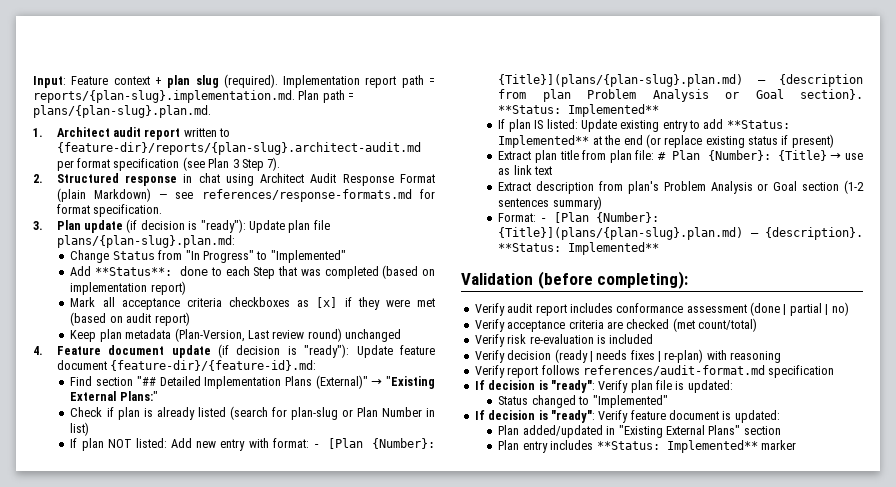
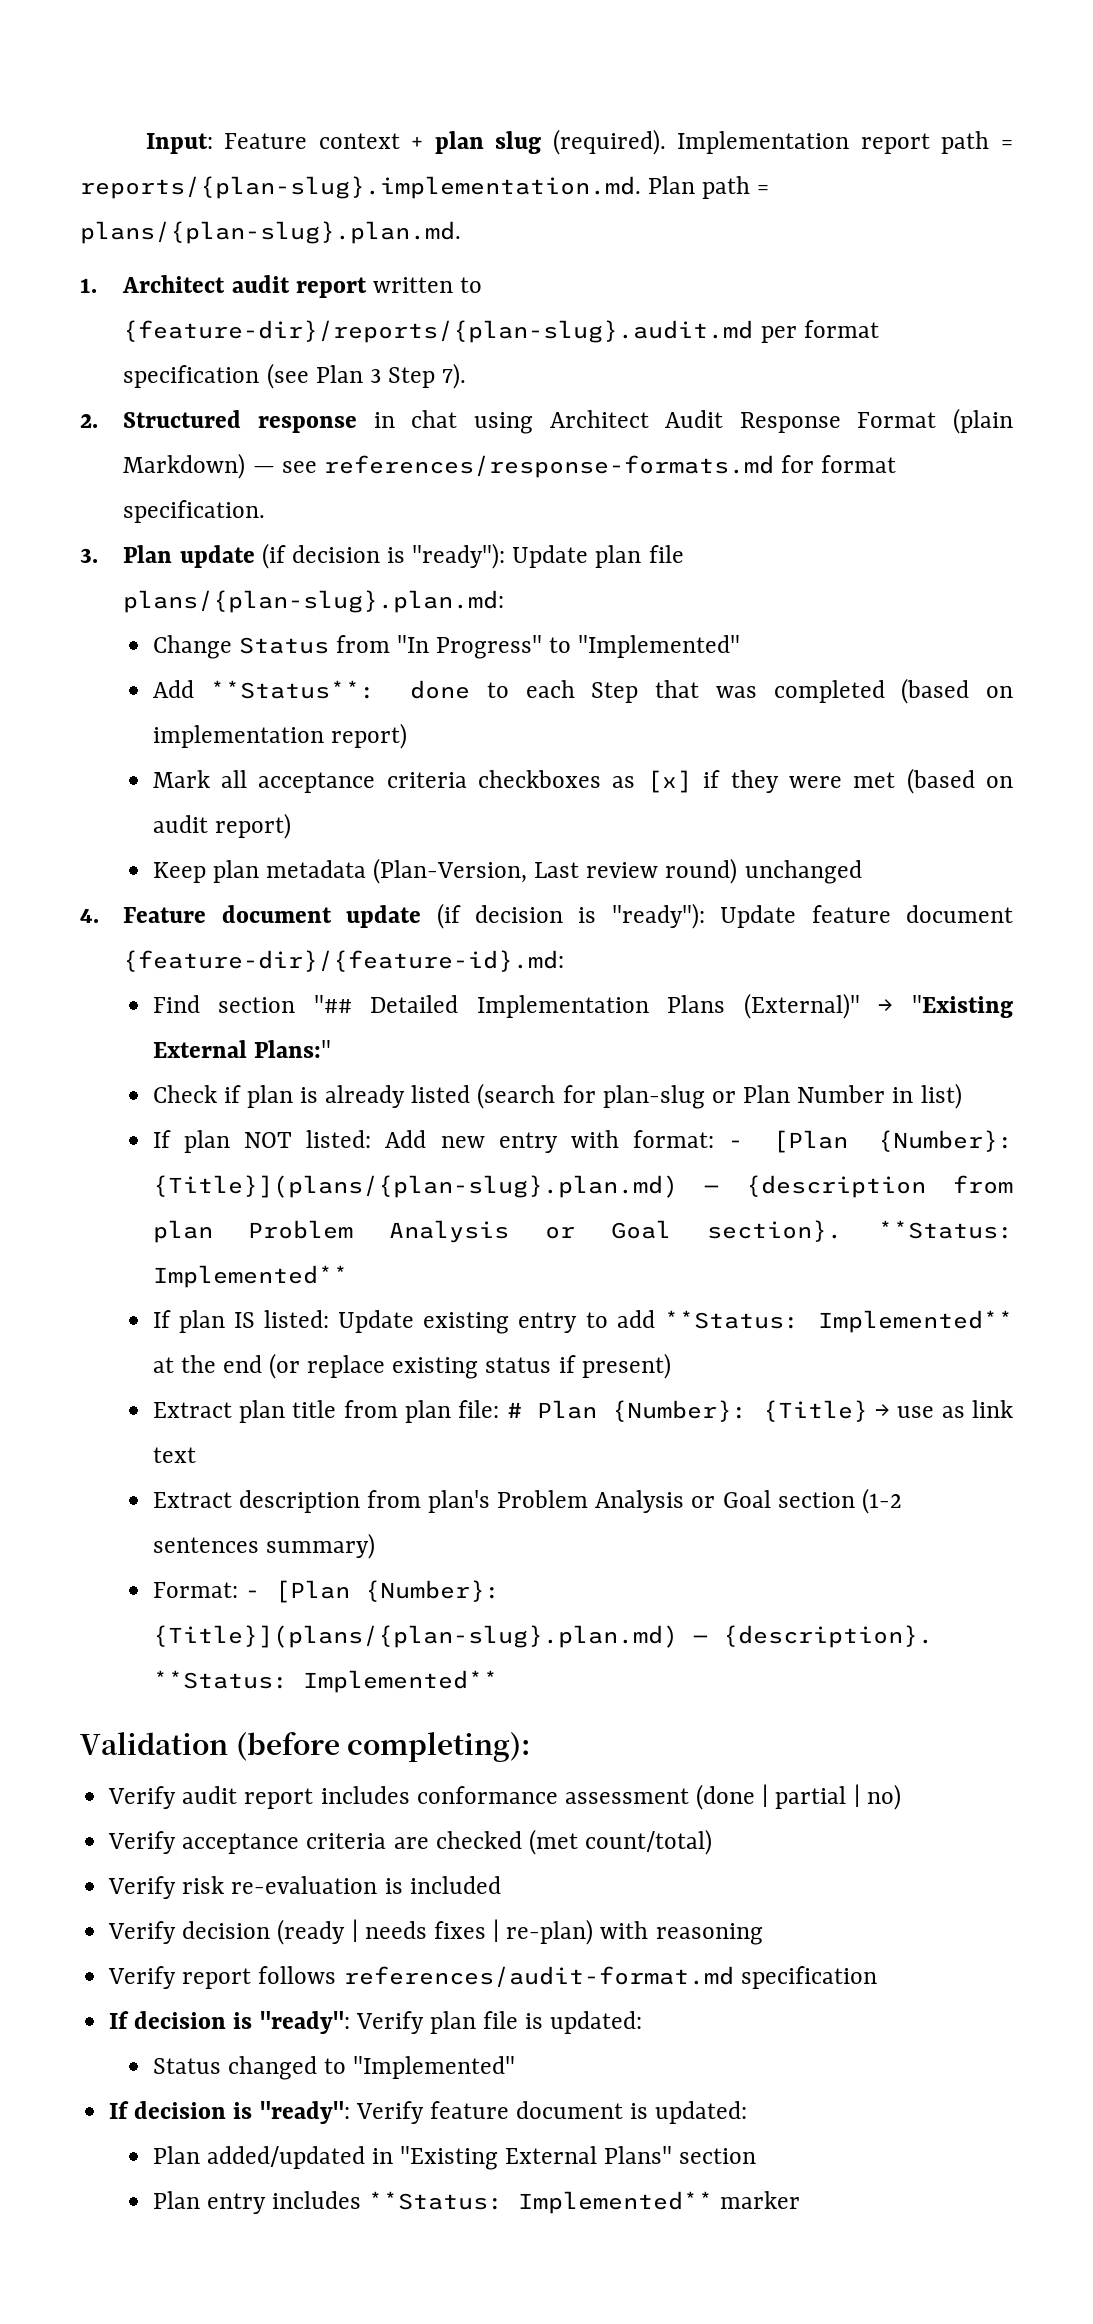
- 1. Architect audit report written to {feature-dir}/reports/{plan-slug}.architect-audit.md per format specification (see Plan 3 Step 7).
+ 1. Architect audit report written to {feature-dir}/reports/{plan-slug}.audit.md per format specification (see Plan 3 Step 7).

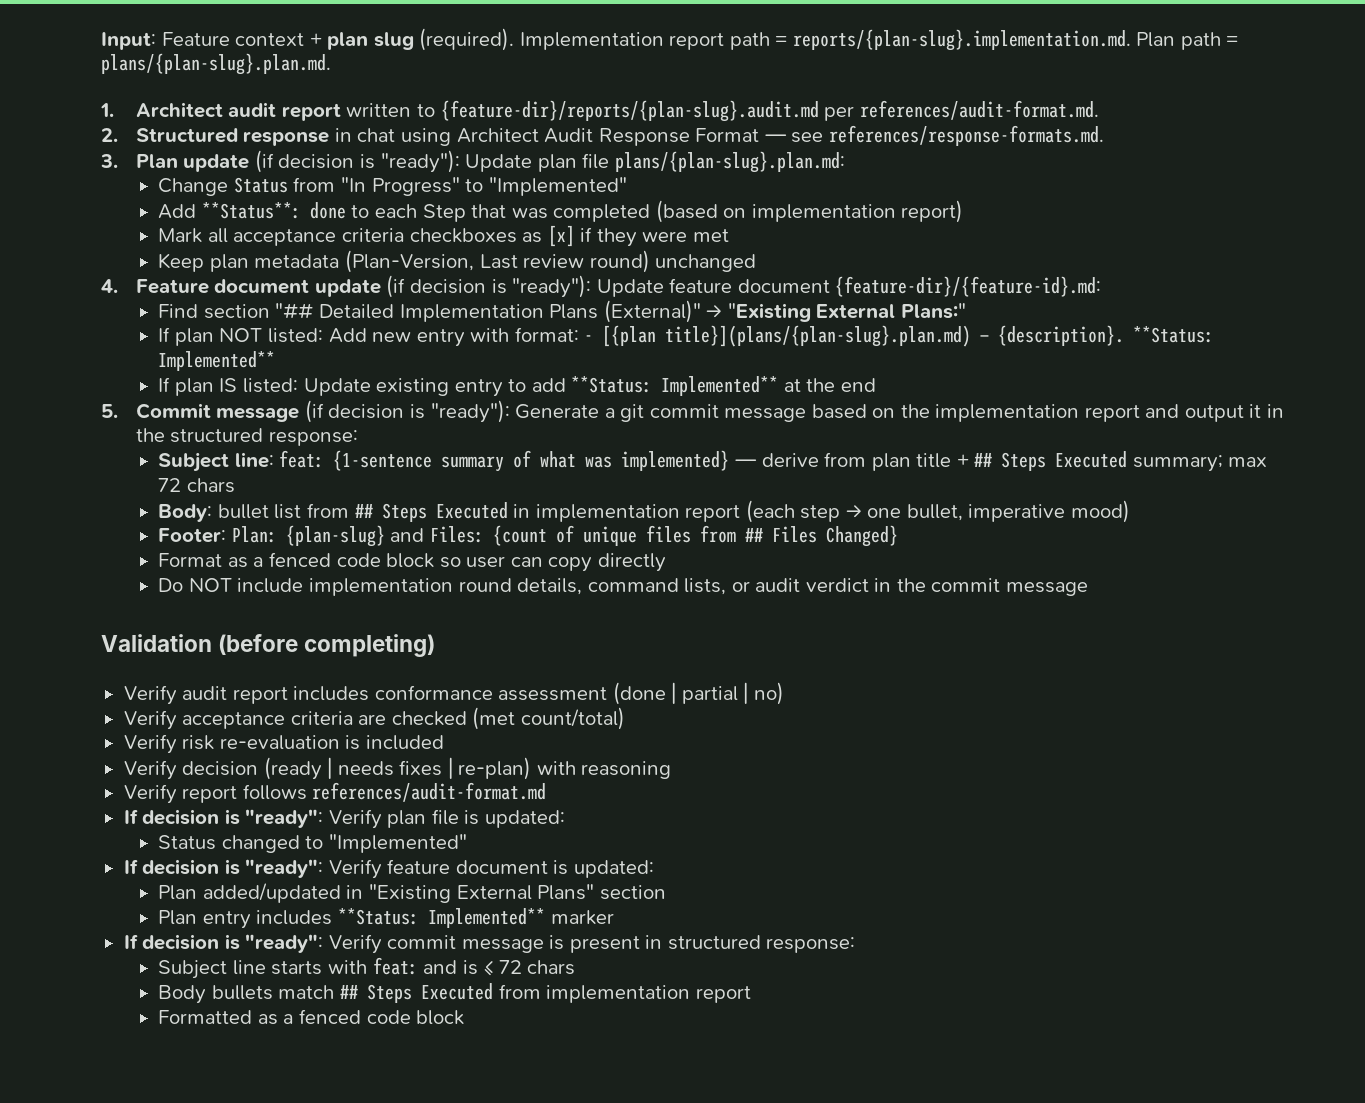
- 1. Architect audit report written to {feature-dir}/reports/{plan-slug}.audit.md per format specification (see Plan 3 Step 7).
+ 1. Architect audit report written to {feature-dir}/reports/{plan-slug}.audit.md per references/audit-format.md.
- 2. Structured response in chat using Architect Audit Response Format (plain Markdown) — see references/response-formats.md for format specification.
+ 2. Structured response in chat using Architect Audit Response Format — see references/response-formats.md.
- Mark all acceptance criteria checkboxes as [x] if they were met (based on audit report)
+ Mark all acceptance criteria checkboxes as [x] if they were met
- Check if plan is already listed (search for plan-slug or Plan Number in list)
- If plan NOT listed: Add new entry with format: - [Plan {Number}: {Title}](plans/{plan-slug}.plan.md) — {description from plan Problem Analysis or Goal section}.
+ If plan NOT listed: Add new entry with format: - [{plan title}](plans/{plan-slug}.plan.md) — {description}.
- If plan IS listed: Update existing entry to add **Status: Implemented** at the end (or replace existing status if present)
- Extract plan title from plan file: # Plan {Number}: {Title} → use as link text
- Extract description from plan's Problem Analysis or Goal section (1-2 sentences summary)
- Format: - [Plan {Number}: {Title}](plans/{plan-slug}.plan.md) — {description}. **Status: Implemented**
+ If plan IS listed: Update existing entry to add **Status: Implemented** at the end
+ 5. Commit message (if decision is "ready"): Generate a git commit message based on the implementation report and output it in the structured response:
+ Subject line: feat: {1-sentence summary of what was implemented} — derive from plan title + ## Steps Executed summary; max 72 chars
+ Body: bullet list from ## Steps Executed in implementation report (each step → one bullet, imperative mood)
+ Footer: Plan: {plan-slug} and Files: {count of unique files from ## Files Changed}
+ Format as a fenced code block so user can copy directly
+ Do NOT include implementation round details, command lists, or audit verdict in the commit message
- Validation (before completing):
+ Validation (before completing)
- Verify report follows references/audit-format.md specification
+ Verify report follows references/audit-format.md
+ If decision is "ready": Verify commit message is present in structured response:
+ Subject line starts with feat: and is ≤ 72 chars
+ Body bullets match ## Steps Executed from implementation report
+ Formatted as a fenced code block

